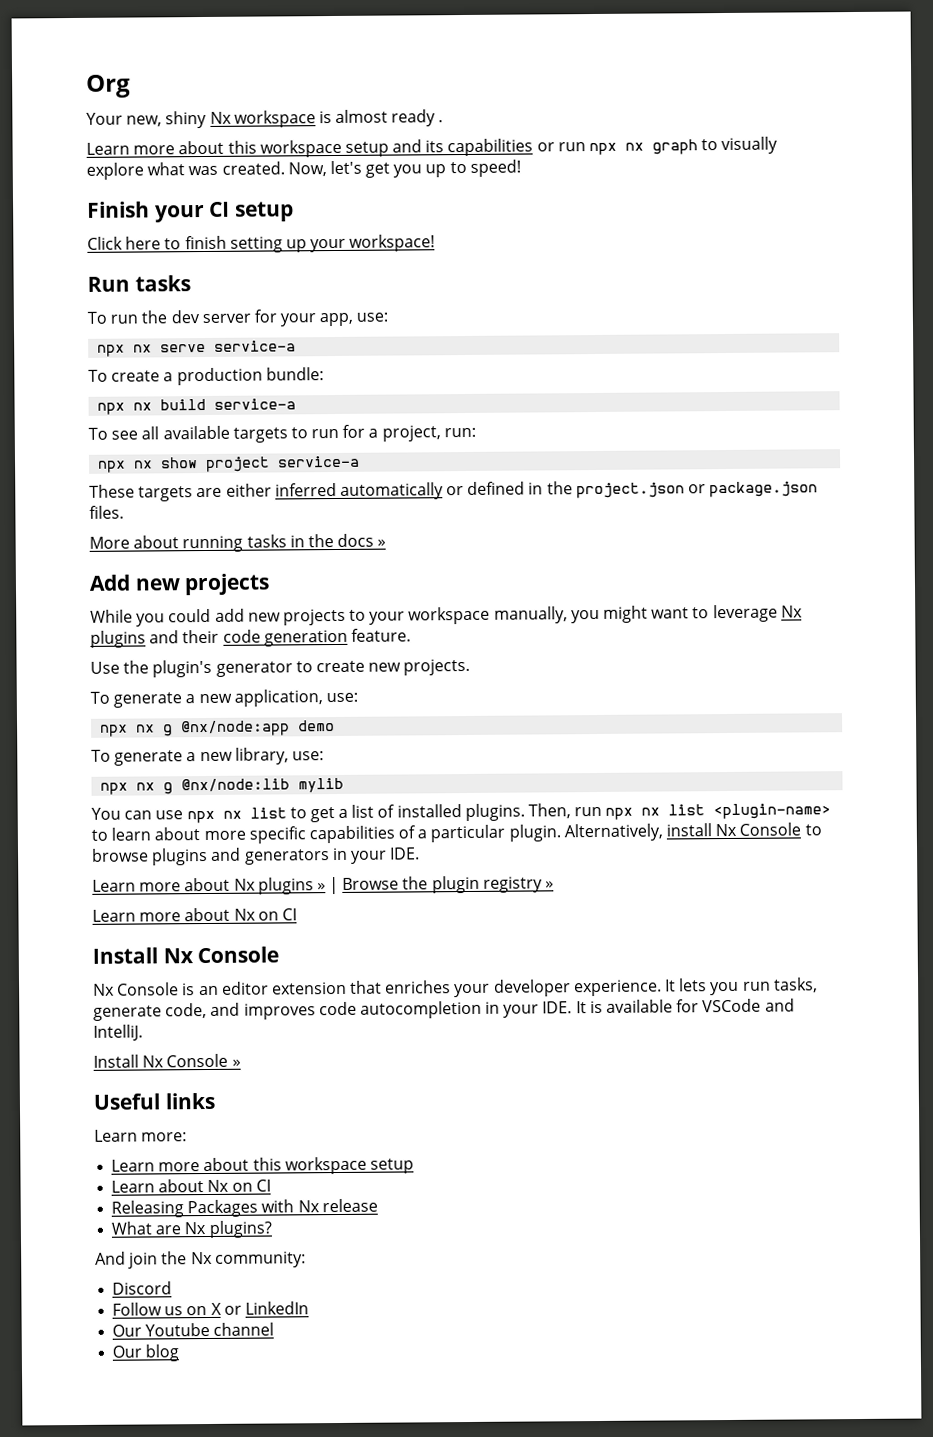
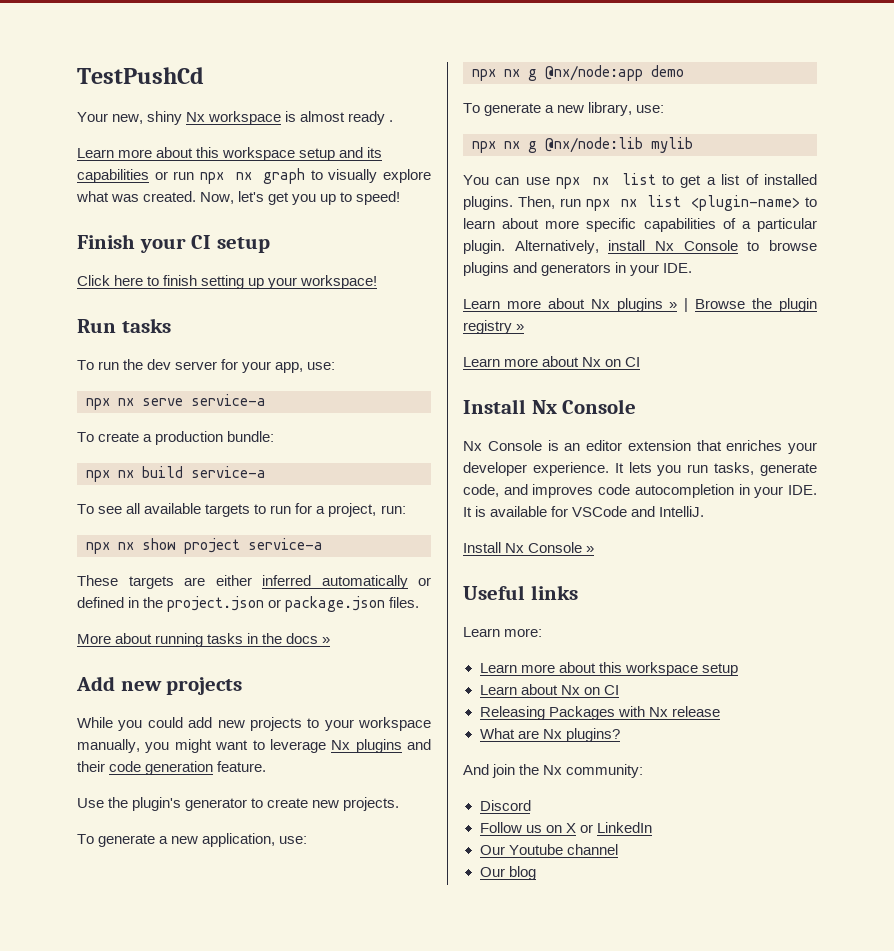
- Org
+ TestPushCd

